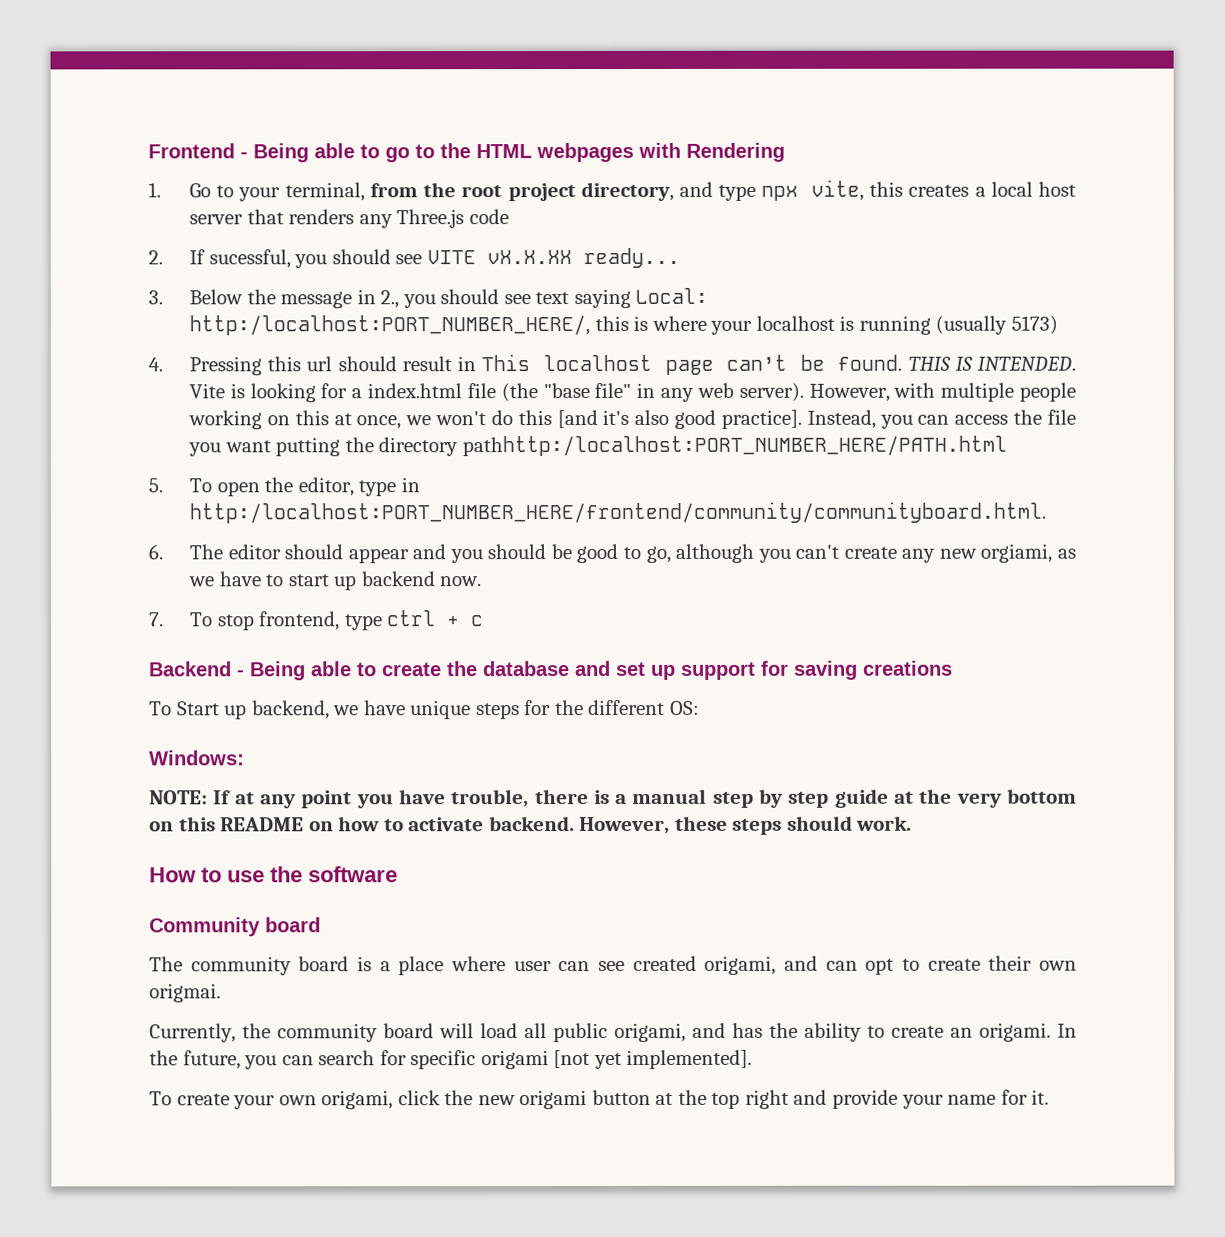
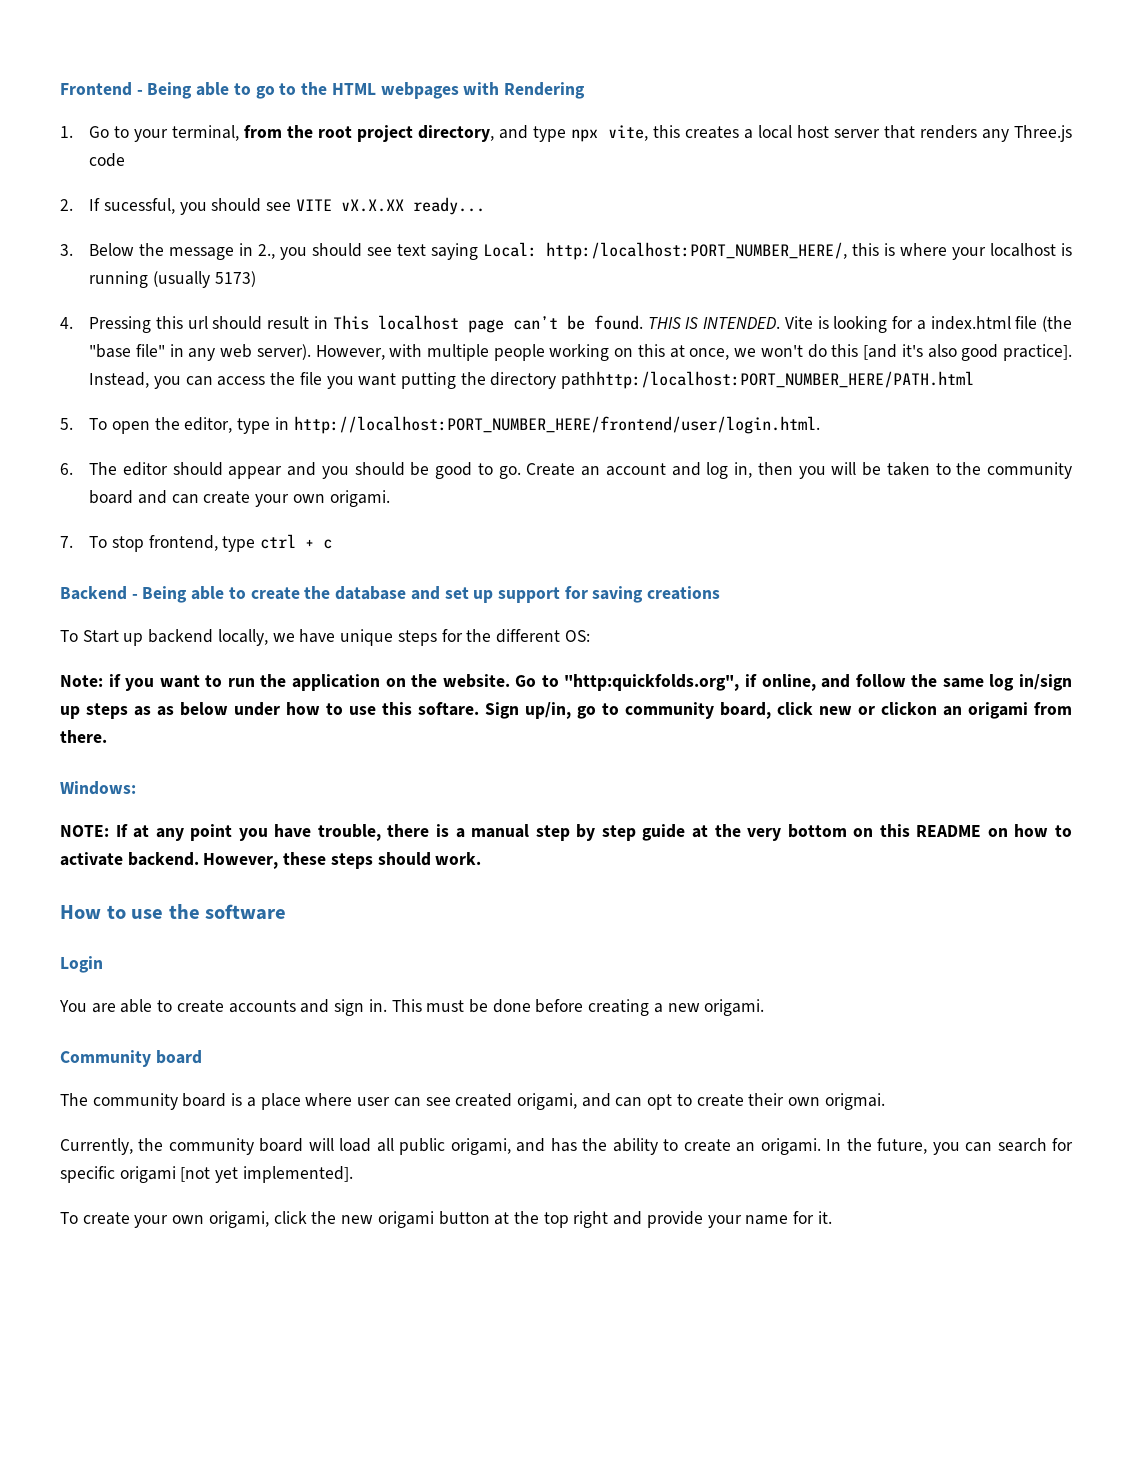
- 5. To open the editor, type in http:/localhost:PORT_NUMBER_HERE/frontend/community/communityboard.html.
+ 5. To open the editor, type in http://localhost:PORT_NUMBER_HERE/frontend/user/login.html.
- 6. The editor should appear and you should be good to go, although you can't create any new orgiami, as we have to start up backend now.
+ 6. The editor should appear and you should be good to go. Create an account and log in, then you will be taken to the community board and can create your own origami.
- To Start up backend, we have unique steps for the different OS:
+ To Start up backend locally, we have unique steps for the different OS:
+ Note: if you want to run the application on the website. Go to "http:quickfolds.org", if online, and follow the same log in/sign up steps as as below under how to use this softare. Sign up/in, go to community board, click new or clickon an origami from there.
+ Login
+ You are able to create accounts and sign in. This must be done before creating a new origami.

